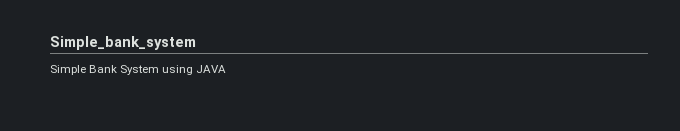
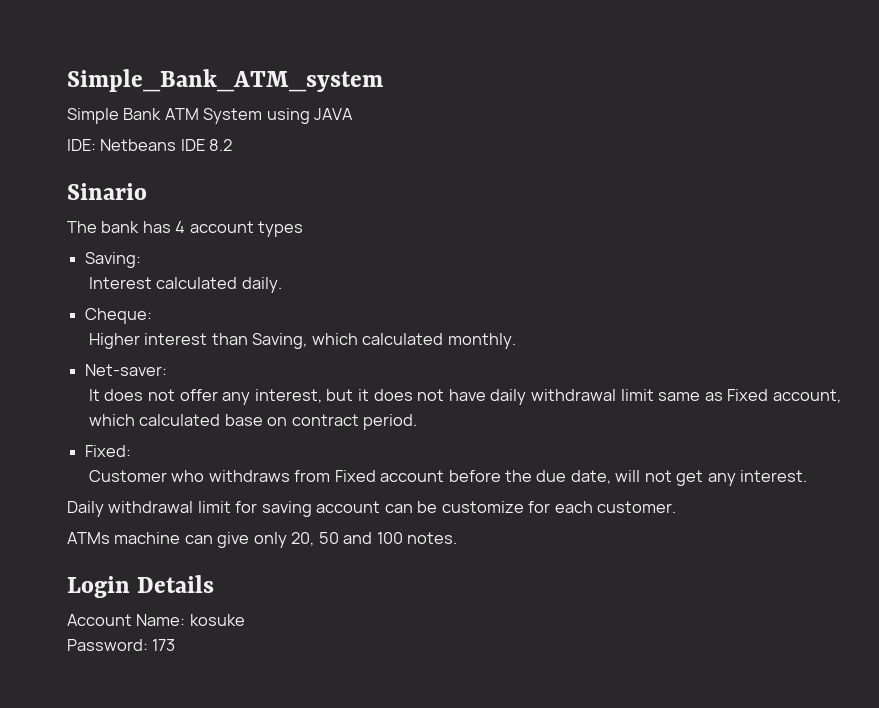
- Simple_bank_system
+ Simple_Bank_ATM_system
- Simple Bank System using JAVA
+ Simple Bank ATM System using JAVA
+ IDE: Netbeans IDE 8.2
+ Sinario
+ The bank has 4 account types
+ Saving:
+ Interest calculated daily.
+ Cheque:
+ Higher interest than Saving, which calculated monthly.
+ Net-saver:
+ It does not offer any interest, but it does not have daily withdrawal limit same as Fixed account, which calculated base on contract period.
+ Fixed:
+ Customer who withdraws from Fixed account before the due date, will not get any interest.
+ Daily withdrawal limit for saving account can be customize for each customer.
+ ATMs machine can give only 20, 50 and 100 notes.
+ Login Details
+ Account Name: kosuke
+ Password: 173

